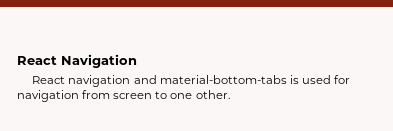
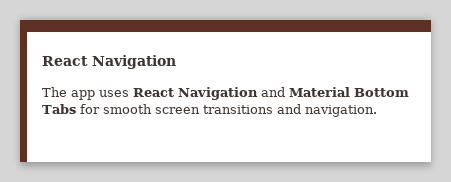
- React navigation and material-bottom-tabs is used for navigation from screen to one other.
+ The app uses React Navigation and Material Bottom Tabs for smooth screen transitions and navigation.

